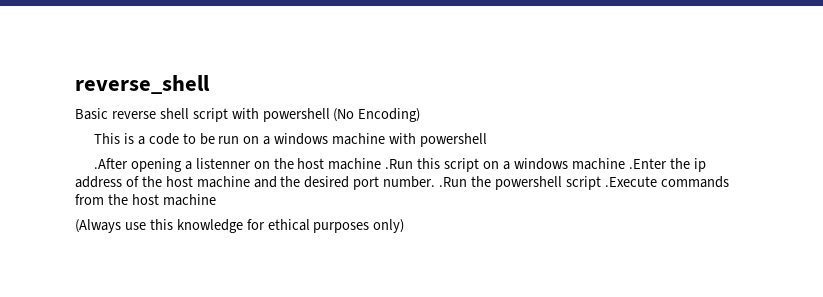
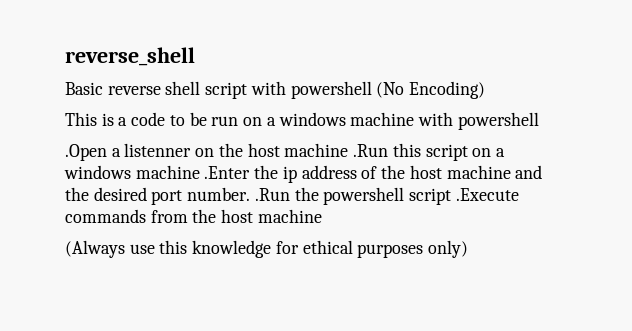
- .After opening a listenner on the host machine .Run this script on a windows machine .Enter the ip address of the host machine and the desired port number. .Run the powershell script .Execute commands from the host machine
+ .Open a listenner on the host machine .Run this script on a windows machine .Enter the ip address of the host machine and the desired port number. .Run the powershell script .Execute commands from the host machine

